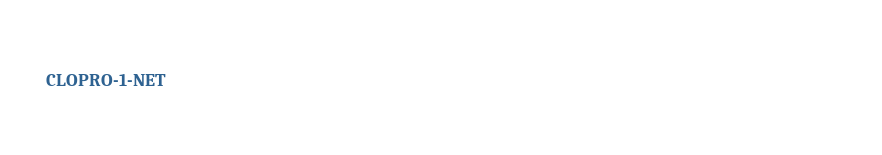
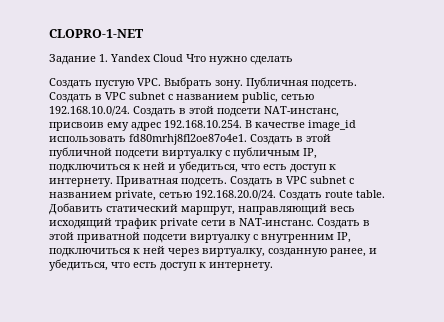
+ Задание 1. Yandex Cloud Что нужно сделать
+ Создать пустую VPC. Выбрать зону. Публичная подсеть. Создать в VPC subnet с названием public, сетью 192.168.10.0/24. Создать в этой подсети NAT-инстанс, присвоив ему адрес 192.168.10.254. В качестве image_id использовать fd80mrhj8fl2oe87o4e1. Создать в этой публичной подсети виртуалку с публичным IP, подключиться к ней и убедиться, что есть доступ к интернету. Приватная подсеть. Создать в VPC subnet с названием private, сетью 192.168.20.0/24. Создать route table. Добавить статический маршрут, направляющий весь исходящий трафик private сети в NAT-инстанс. Создать в этой приватной подсети виртуалку с внутренним IP, подключиться к ней через виртуалку, созданную ранее, и убедиться, что есть доступ к интернету.

